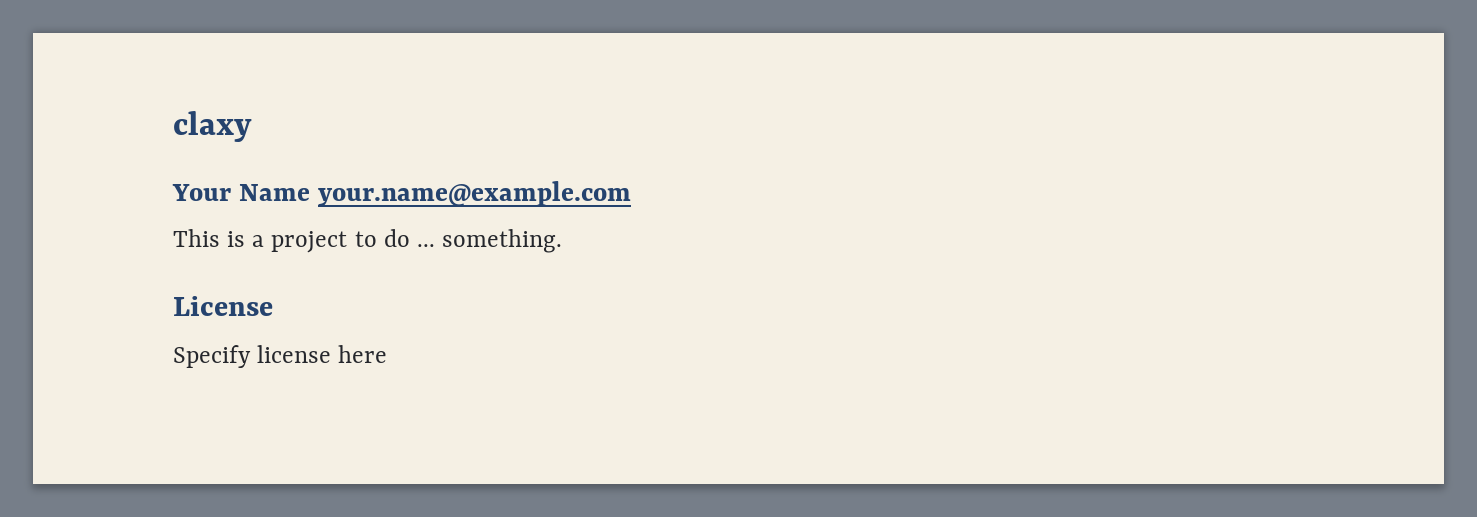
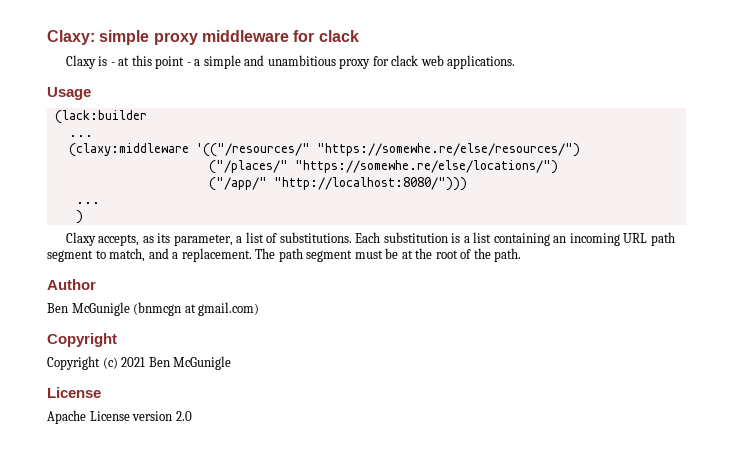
- claxy
- Your Name your.name@example.com
- This is a project to do ... something.
+ Claxy: simple proxy middleware for clack
+ Claxy is - at this point - a simple and unambitious proxy for clack web applications.
+ Usage
+ (lack:builder
+ ...
+ (claxy:middleware '(("/resources/" "https://somewhe.re/else/resources/")
+ ("/places/" "https://somewhe.re/else/locations/")
+ ("/app/" "http://localhost:8080/")))
+ ...
+ )
+ Claxy accepts, as its parameter, a list of substitutions. Each substitution is a list containing an incoming URL path segment to match, and a replacement. The path segment must be at the root of the path.
+ Author
+ Ben McGunigle (bnmcgn at gmail.com)
+ Copyright
+ Copyright (c) 2021 Ben McGunigle
  License
- Specify license here
+ Apache License version 2.0

